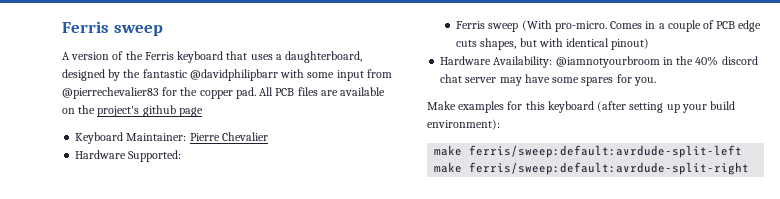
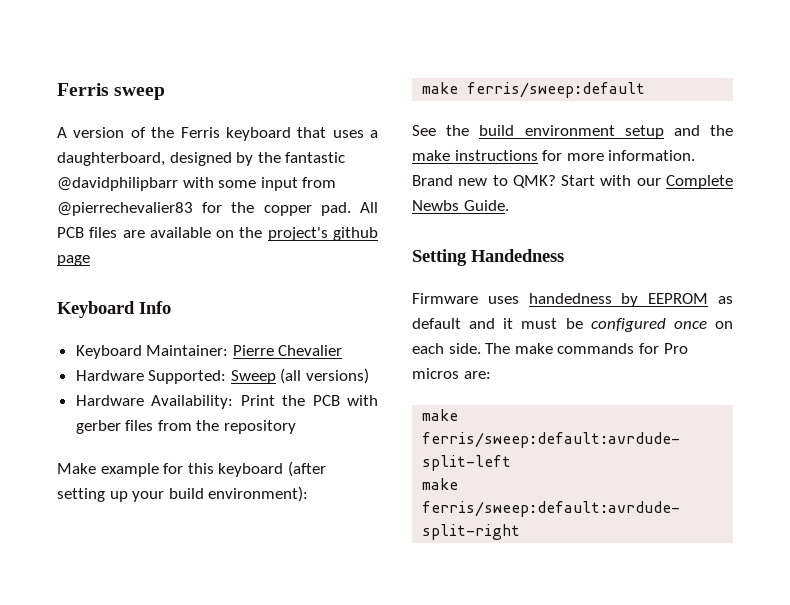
+ Keyboard Info
- Hardware Supported:
- Ferris sweep (With pro-micro. Comes in a couple of PCB edge cuts shapes, but with identical pinout)
- Hardware Availability: @iamnotyourbroom in the 40% discord chat server may have some spares for you.
+ Hardware Supported: Sweep (all versions)
+ Hardware Availability: Print the PCB with gerber files from the repository
- Make examples for this keyboard (after setting up your build environment):
+ Make example for this keyboard (after setting up your build environment):
+ make ferris/sweep:default
+ See the build environment setup and the make instructions for more information. Brand new to QMK? Start with our Complete Newbs Guide.
+ Setting Handedness
+ Firmware uses handedness by EEPROM as default and it must be configured once on each side. The make commands for Pro micros are:

